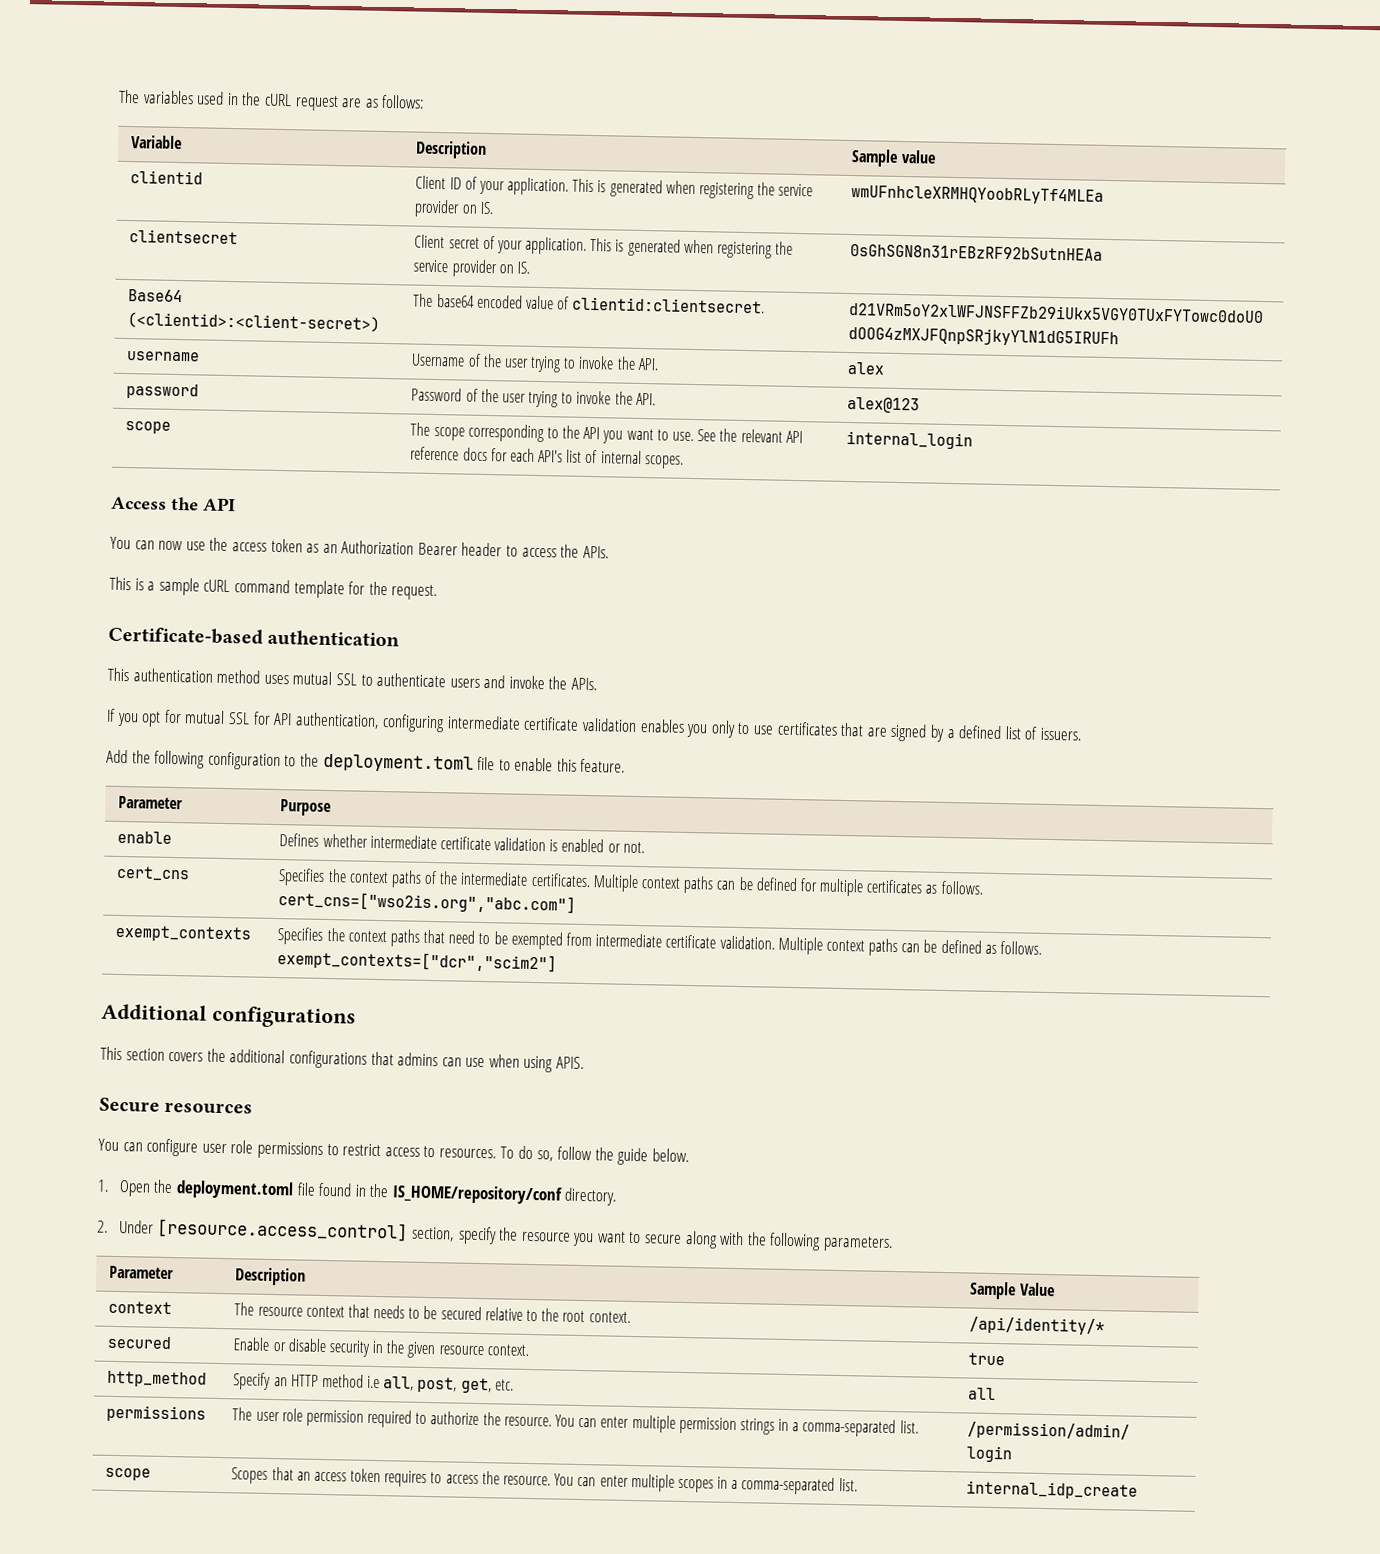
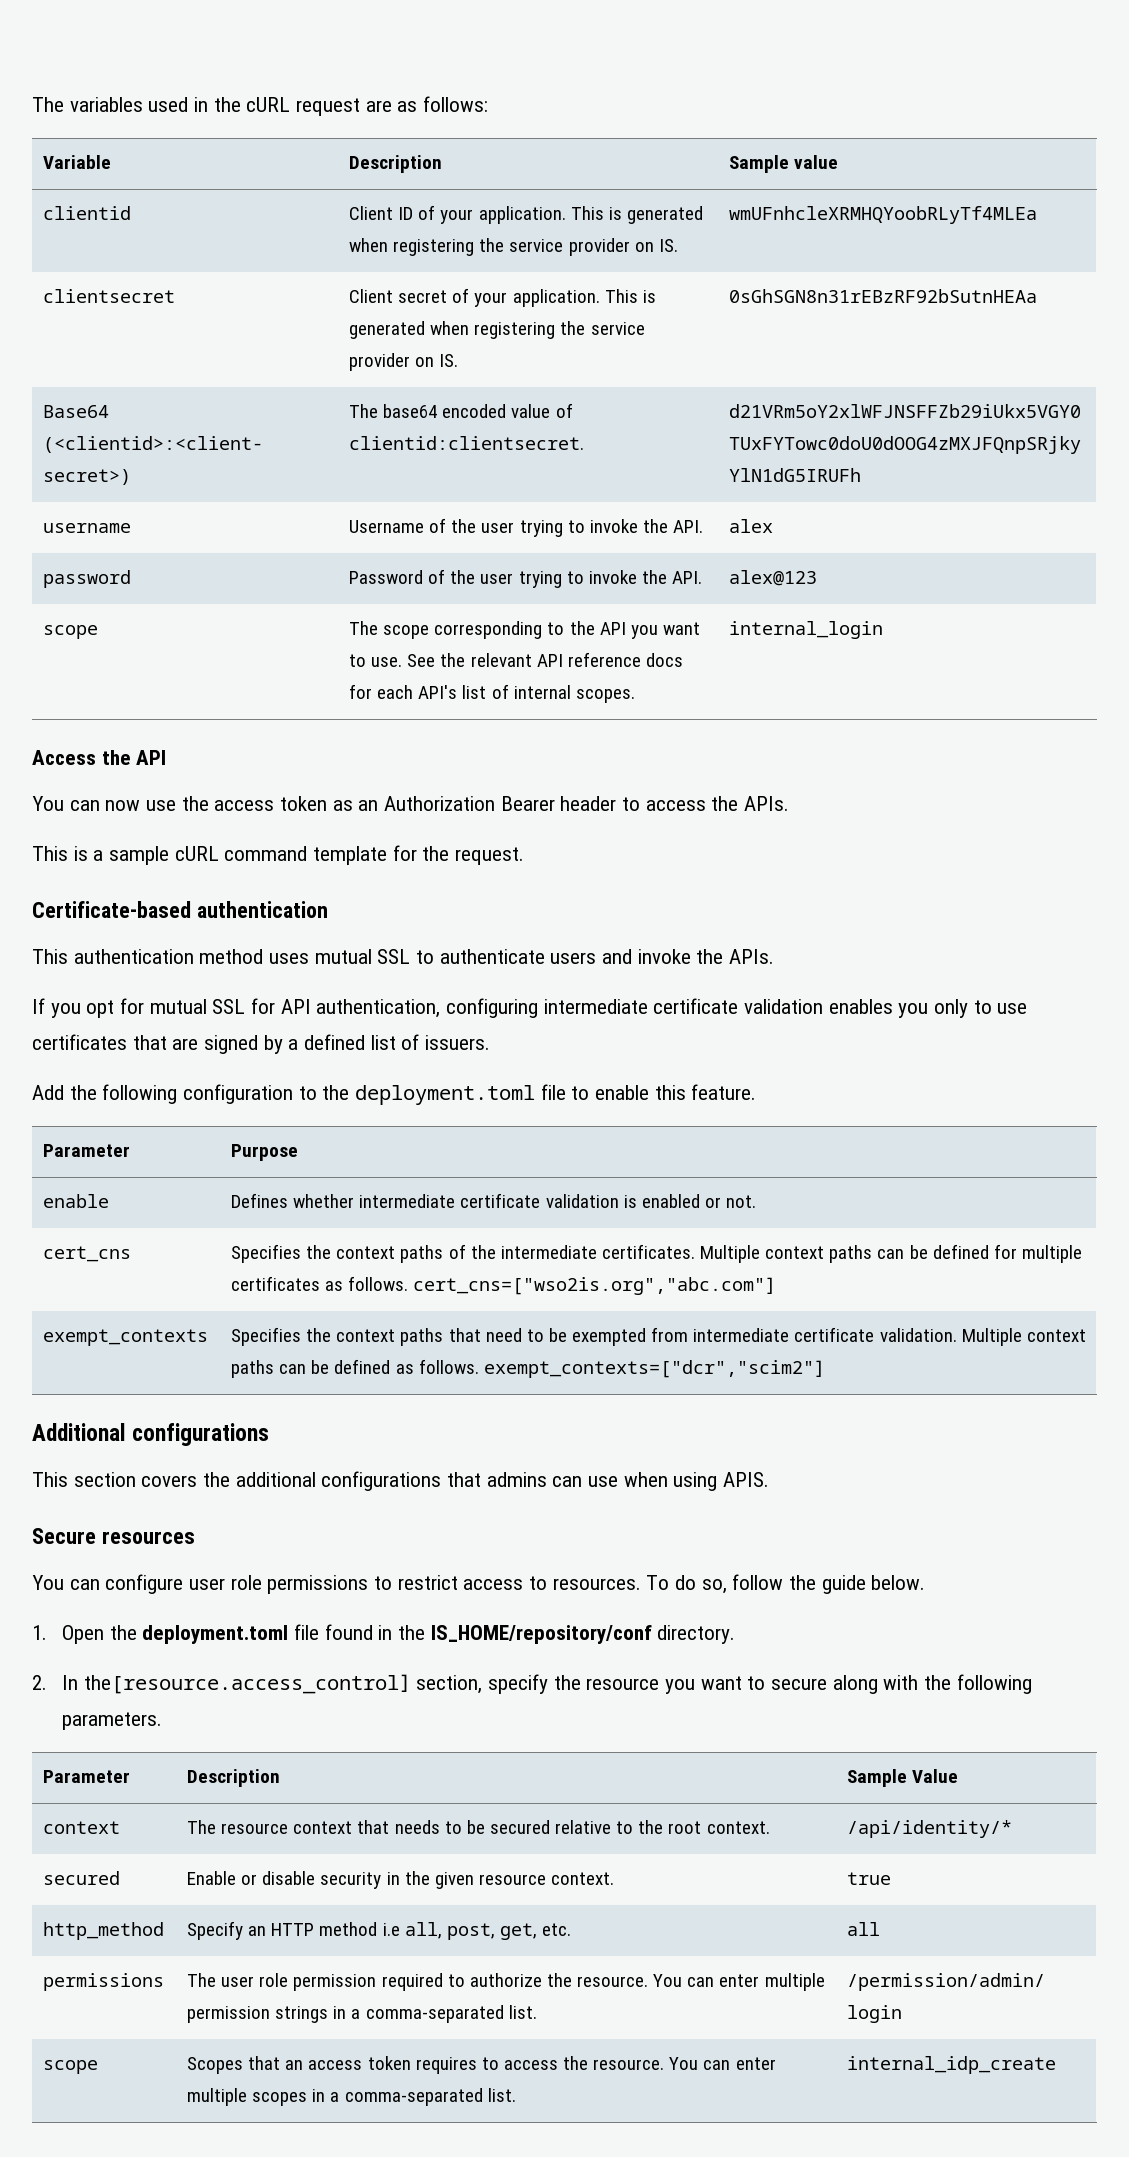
- 2. Under [resource.access_control] section, specify the resource you want to secure along with the following parameters.
+ 2. In the[resource.access_control] section, specify the resource you want to secure along with the following parameters.

